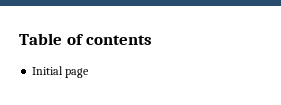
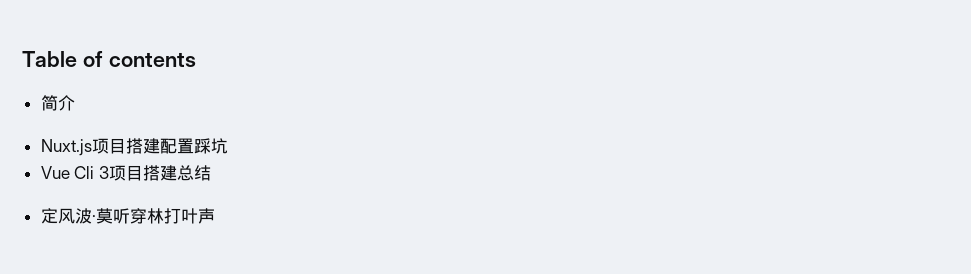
- Initial page
+ 简介
+ Nuxt.js项目搭建配置踩坑
+ Vue Cli 3项目搭建总结
+ 定风波·莫听穿林打叶声

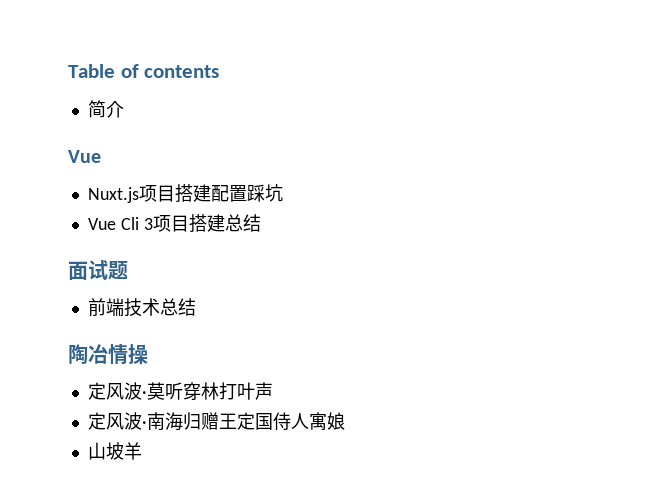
  简介
+ Vue
+ 面试题
+ 前端技术总结
+ 陶冶情操
+ 定风波·南海归赠王定国侍人寓娘
+ 山坡羊

